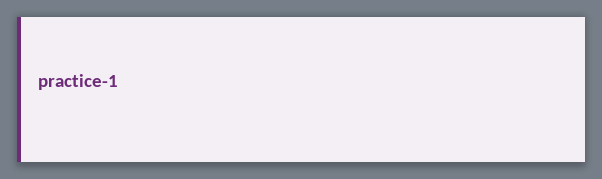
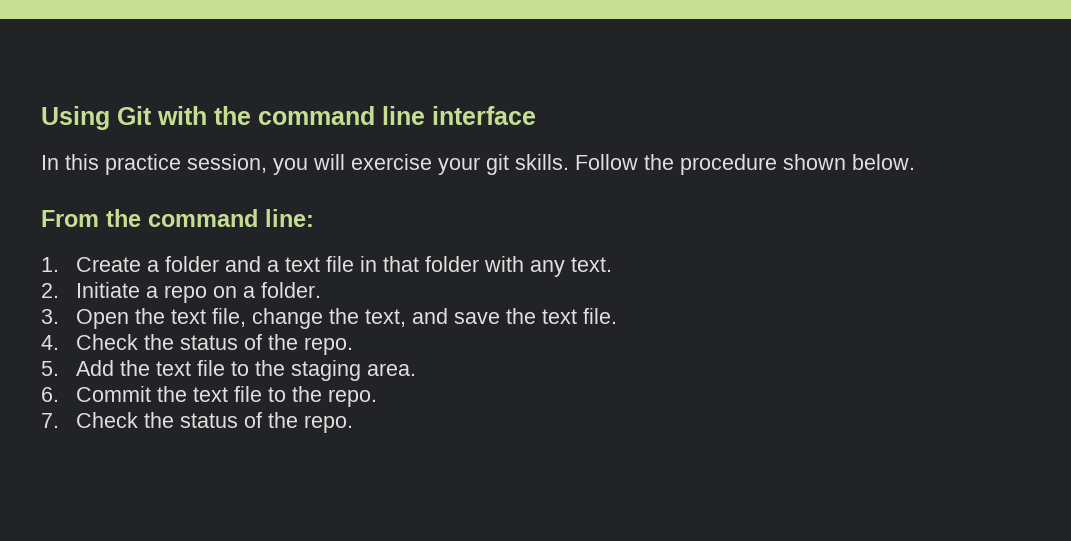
- practice-1
+ Using Git with the command line interface
+ In this practice session, you will exercise your git skills. Follow the procedure shown below.
+ From the command line:
+ 1. Create a folder and a text file in that folder with any text.
+ 2. Initiate a repo on a folder.
+ 3. Open the text file, change the text, and save the text file.
+ 4. Check the status of the repo.
+ 5. Add the text file to the staging area.
+ 6. Commit the text file to the repo.
+ 7. Check the status of the repo.

